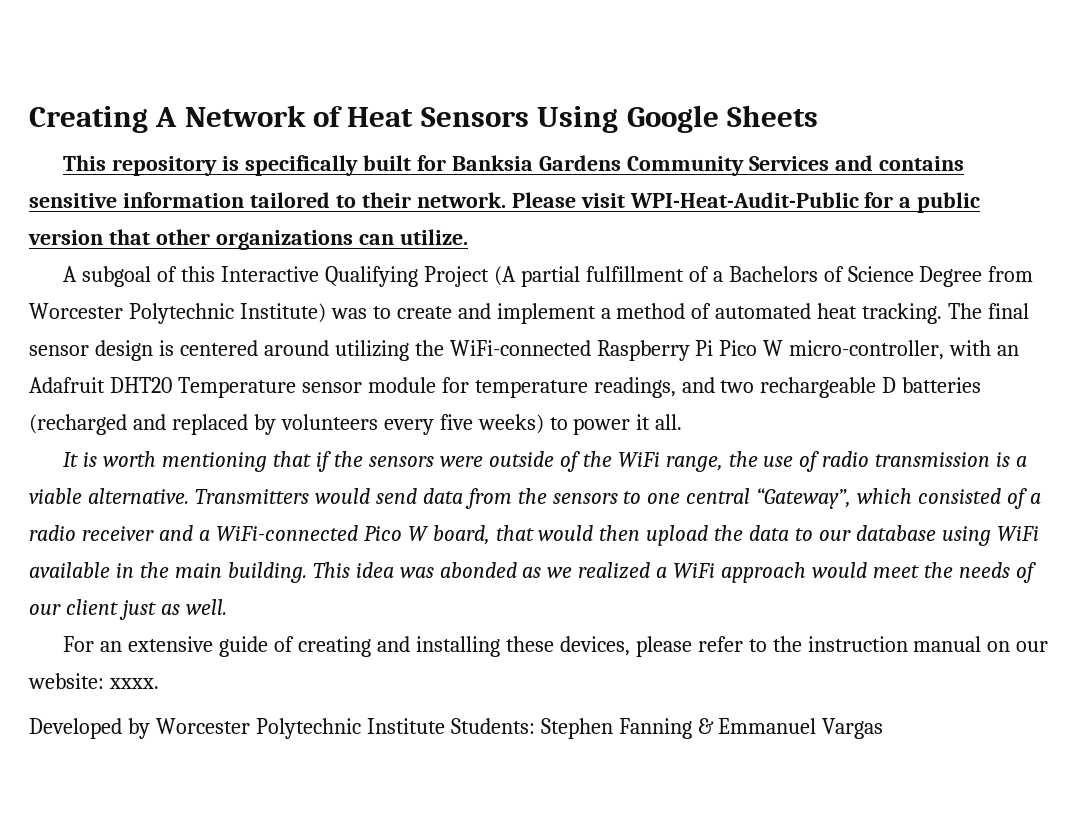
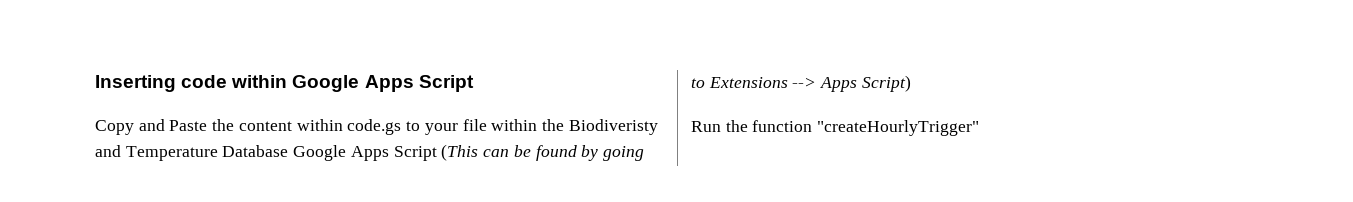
- Creating A Network of Heat Sensors Using Google Sheets
- This repository is specifically built for Banksia Gardens Community Services and contains sensitive information tailored to their network. Please visit WPI-Heat-Audit-Public for a public version that other organizations can utilize.
- A subgoal of this Interactive Qualifying Project (A partial fulfillment of a Bachelors of Science Degree from Worcester Polytechnic Institute) was to create and implement a method of automated heat tracking. The final sensor design is centered around utilizing the WiFi-connected Raspberry Pi Pico W micro-controller, with an Adafruit DHT20 Temperature sensor module for temperature readings, and two rechargeable D batteries (recharged and replaced by volunteers every five weeks) to power it all.
- It is worth mentioning that if the sensors were outside of the WiFi range, the use of radio transmission is a viable alternative. Transmitters would send data from the sensors to one central “Gateway”, which consisted of a radio receiver and a WiFi-connected Pico W board, that would then upload the data to our database using WiFi available in the main building. This idea was abonded as we realized a WiFi approach would meet the needs of our client just as well.
- For an extensive guide of creating and installing these devices, please refer to the instruction manual on our website: xxxx.
- Developed by Worcester Polytechnic Institute Students: Stephen Fanning & Emmanuel Vargas
+ Inserting code within Google Apps Script
+ Copy and Paste the content within code.gs to your file within the Biodiveristy and Temperature Database Google Apps Script (This can be found by going to Extensions --> Apps Script)
+ Run the function "createHourlyTrigger"

